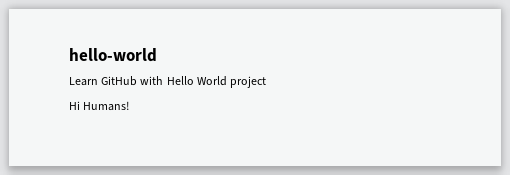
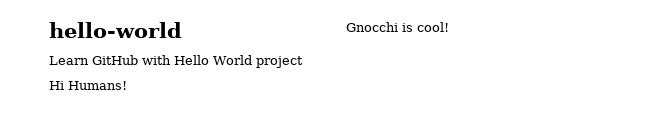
+ Gnocchi is cool!

